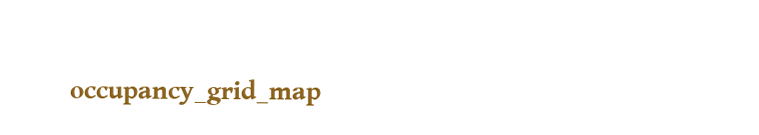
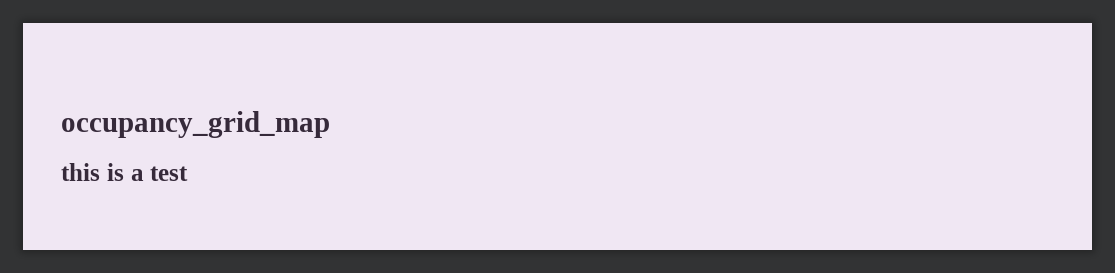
+ this is a test

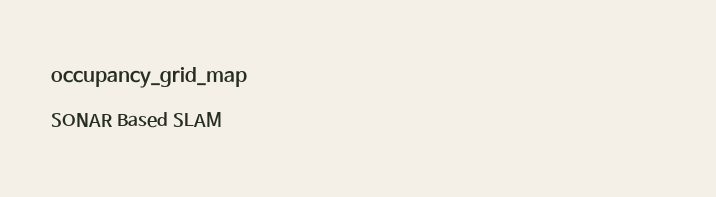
- this is a test
+ SONAR Based SLAM

